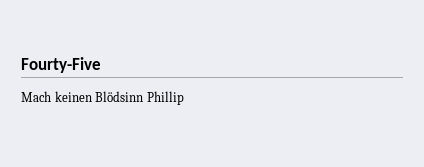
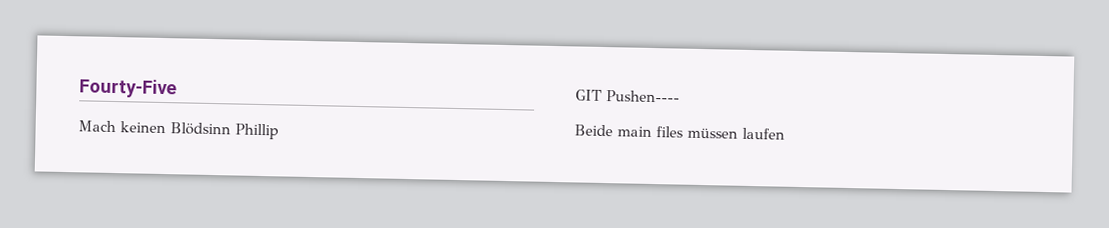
+ GIT Pushen----
+ Beide main files müssen laufen

